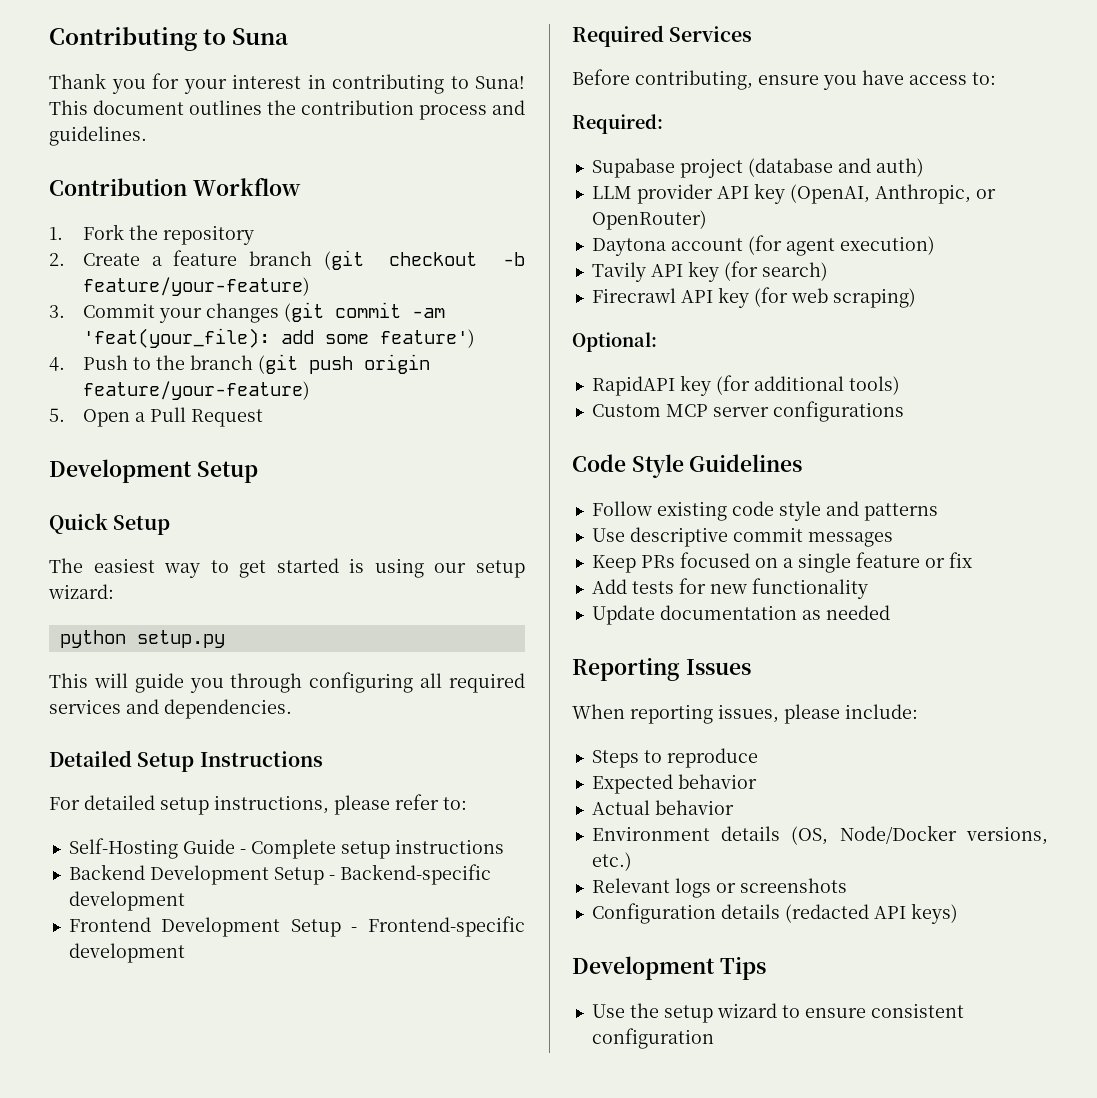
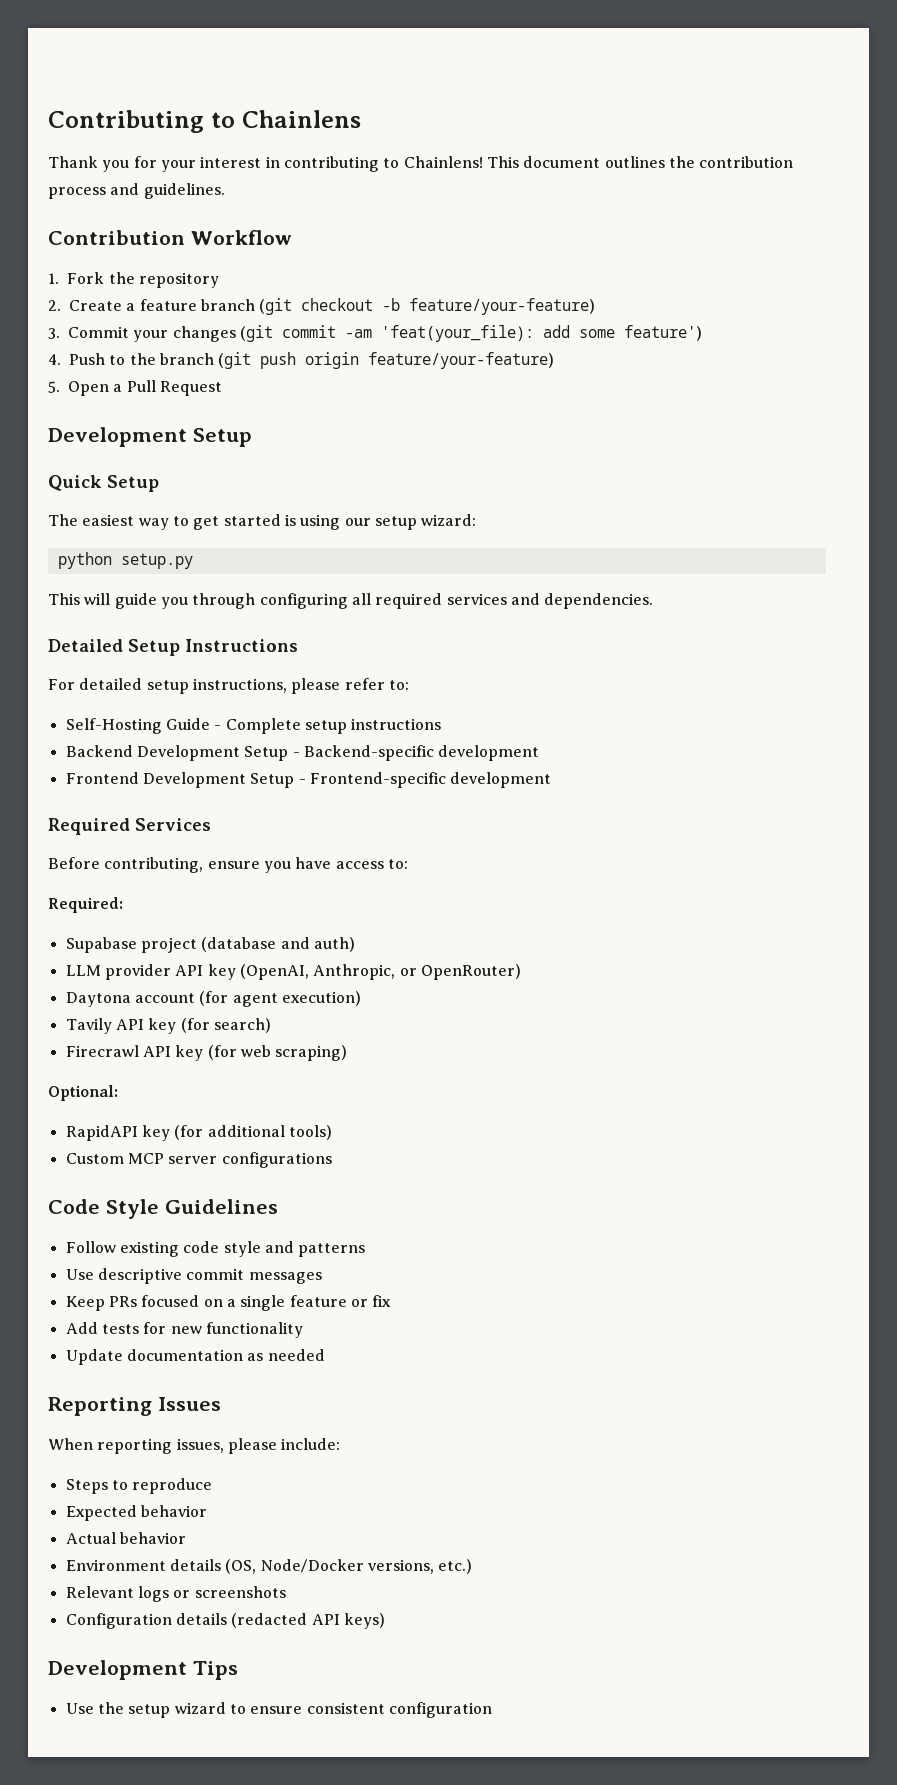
- Contributing to Suna
+ Contributing to Chainlens
- Thank you for your interest in contributing to Suna!
+ Thank you for your interest in contributing to Chainlens!

